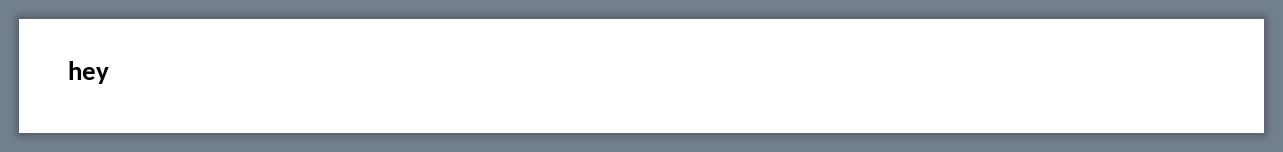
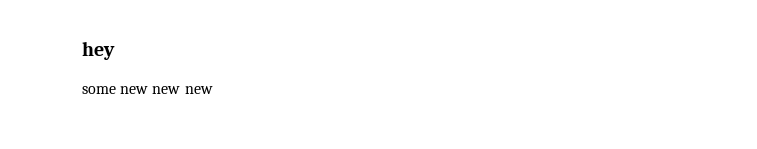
+ some new new new

